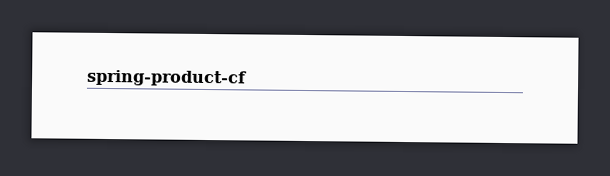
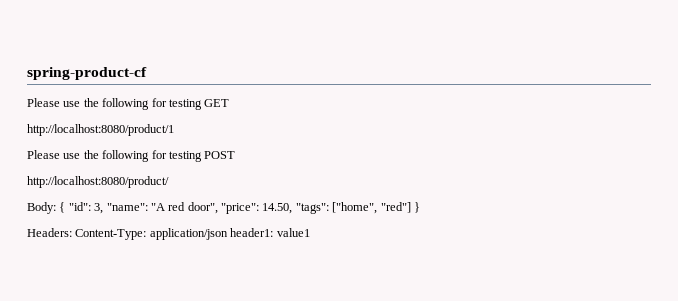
+ Please use the following for testing GET
+ http://localhost:8080/product/1
+ Please use the following for testing POST
+ http://localhost:8080/product/
+ Body: { "id": 3, "name": "A red door", "price": 14.50, "tags": ["home", "red"] }
+ Headers: Content-Type: application/json header1: value1

